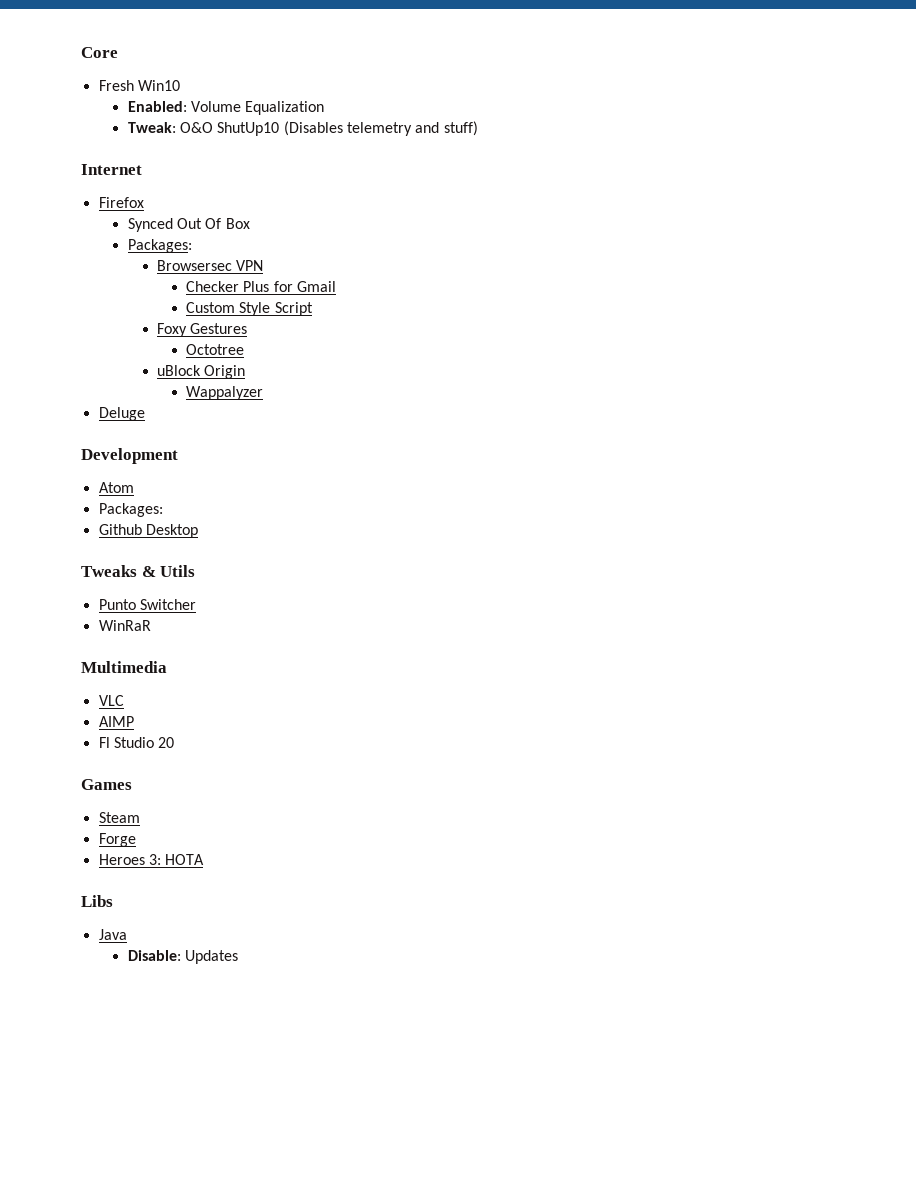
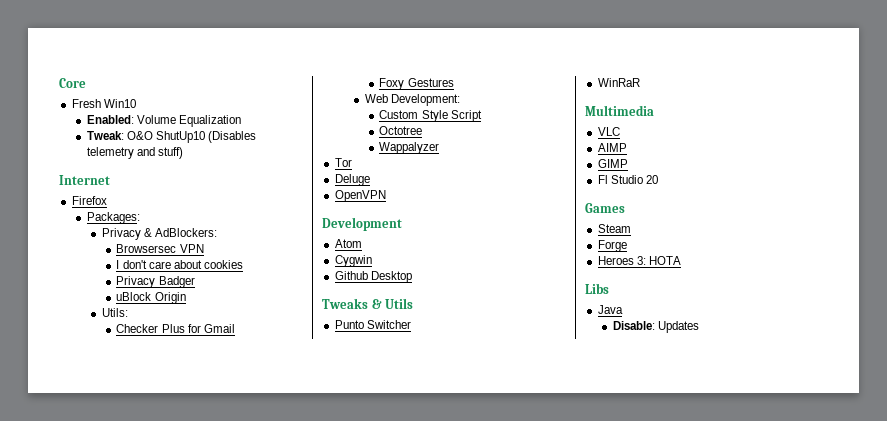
- Synced Out Of Box
  Packages:
+ Privacy & AdBlockers:
  Browsersec VPN
+ I don't care about cookies
+ Privacy Badger
+ uBlock Origin
+ Utils:
+ Foxy Gestures
+ Web Development:
- Foxy Gestures
- uBlock Origin
+ Tor
+ OpenVPN
  Atom
- Packages:
+ Cygwin
+ GIMP

